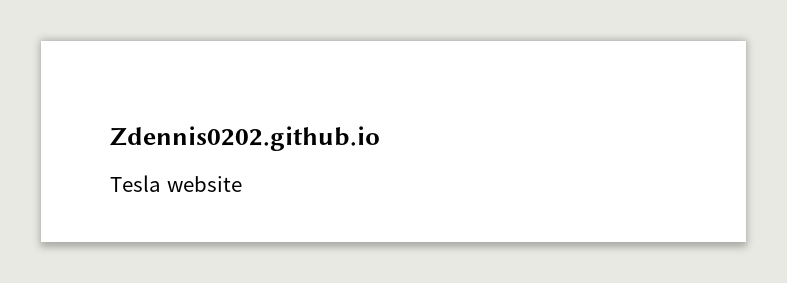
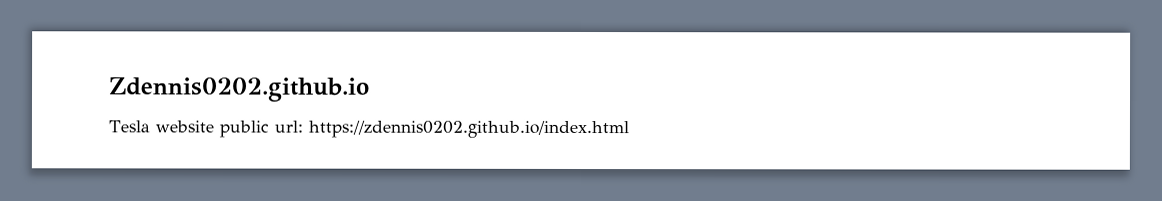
- Tesla website
+ Tesla website public url: https://zdennis0202.github.io/index.html

